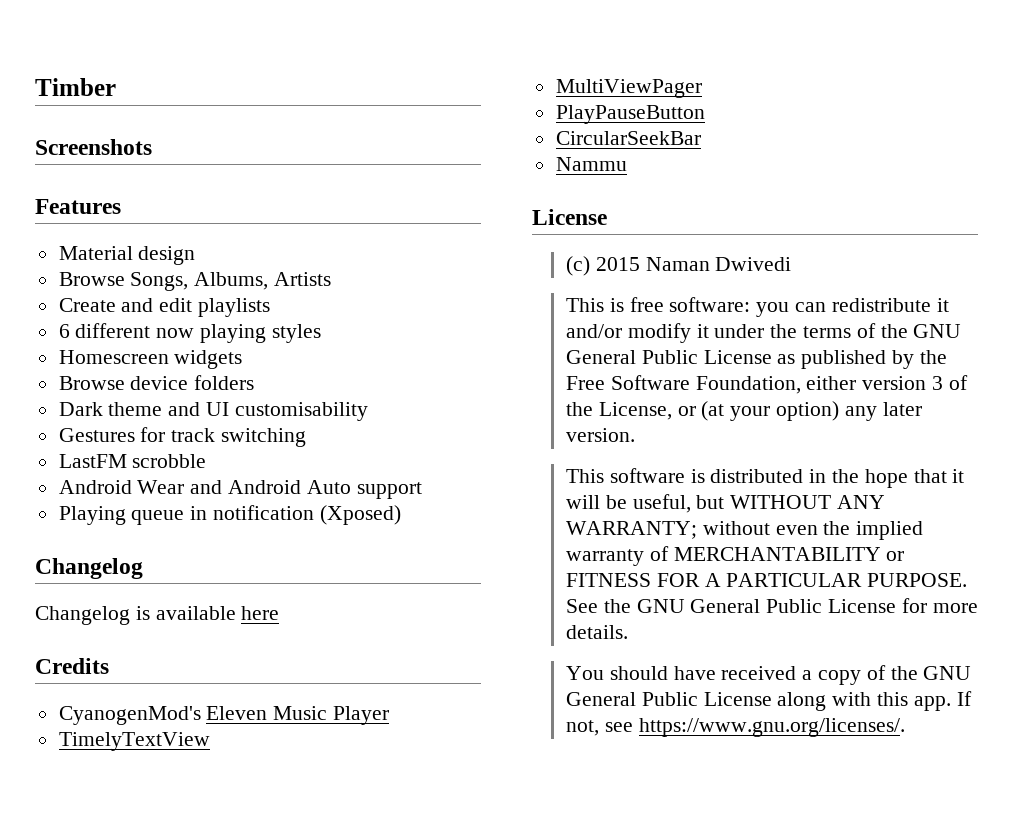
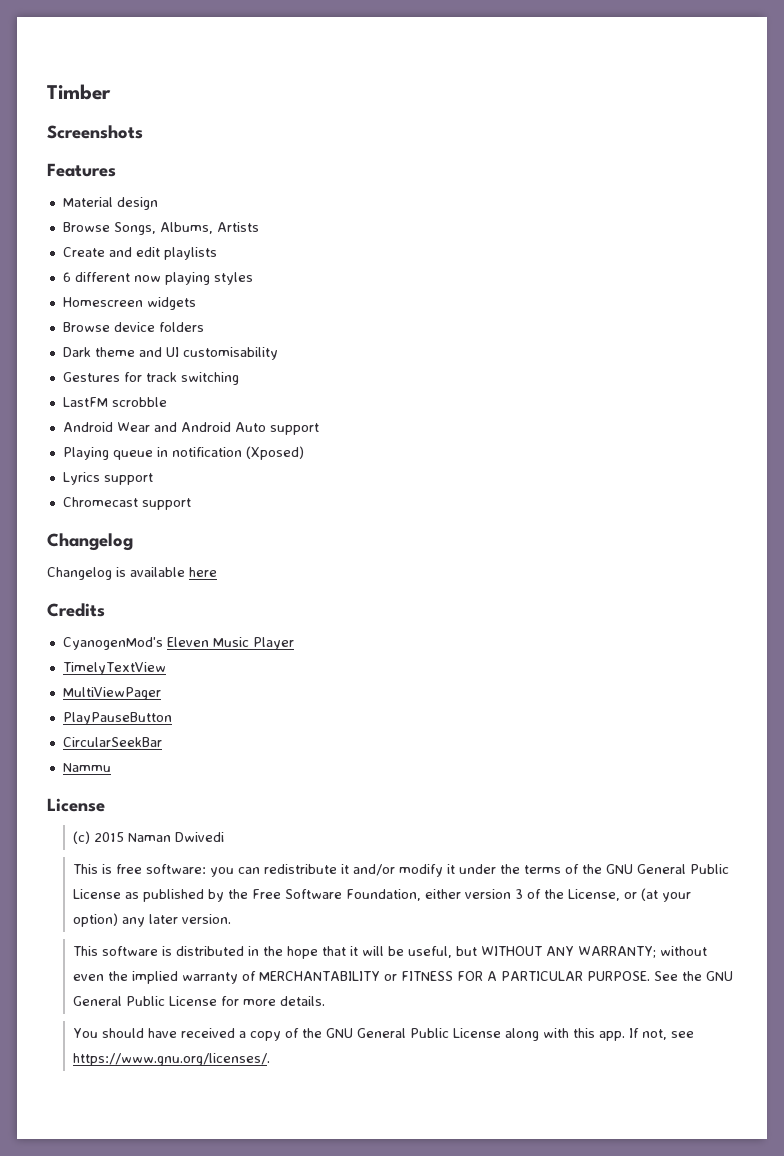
+ Lyrics support
+ Chromecast support

